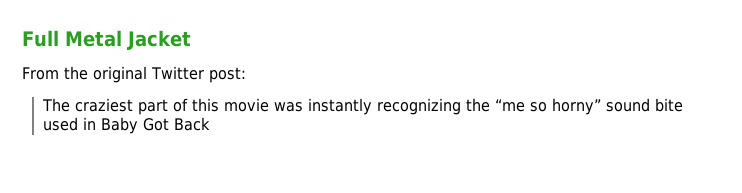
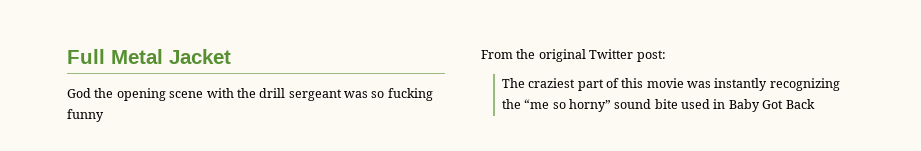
+ God the opening scene with the drill sergeant was so fucking funny

